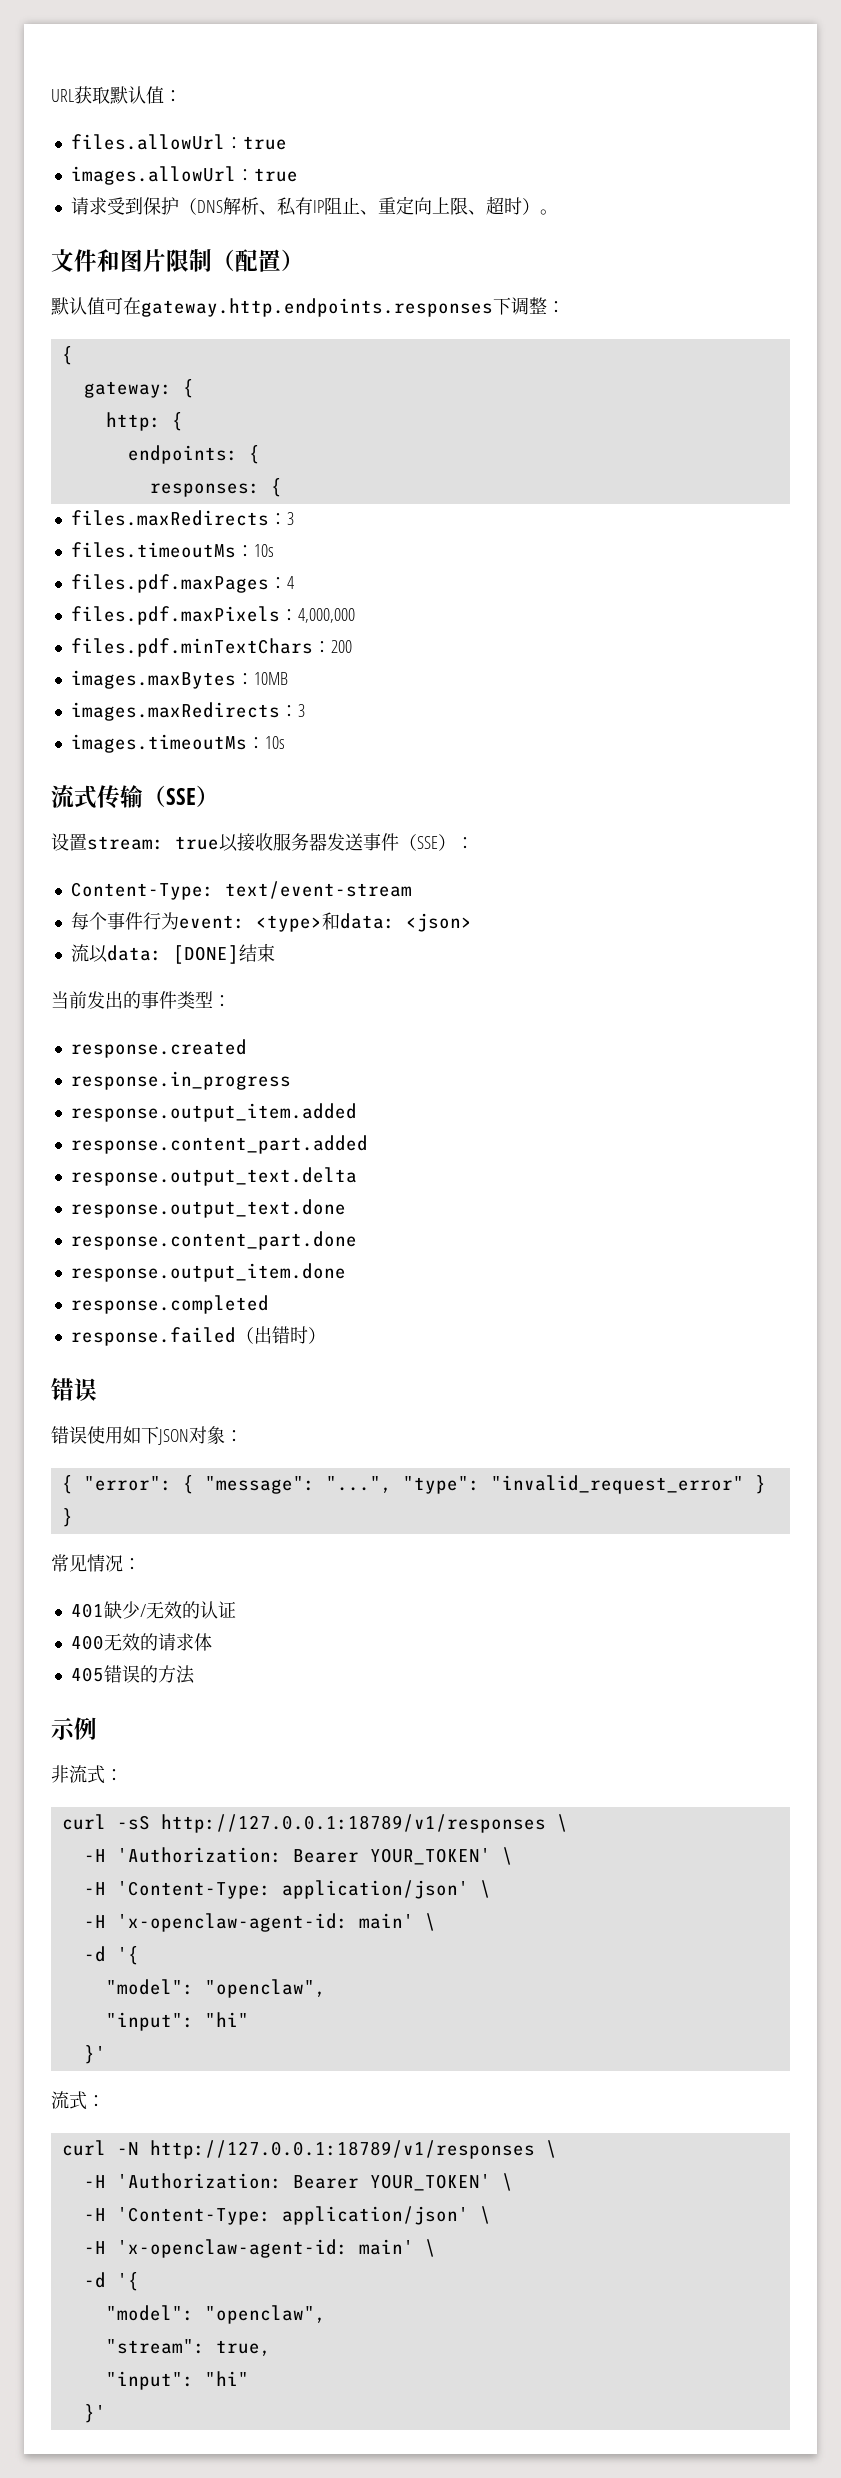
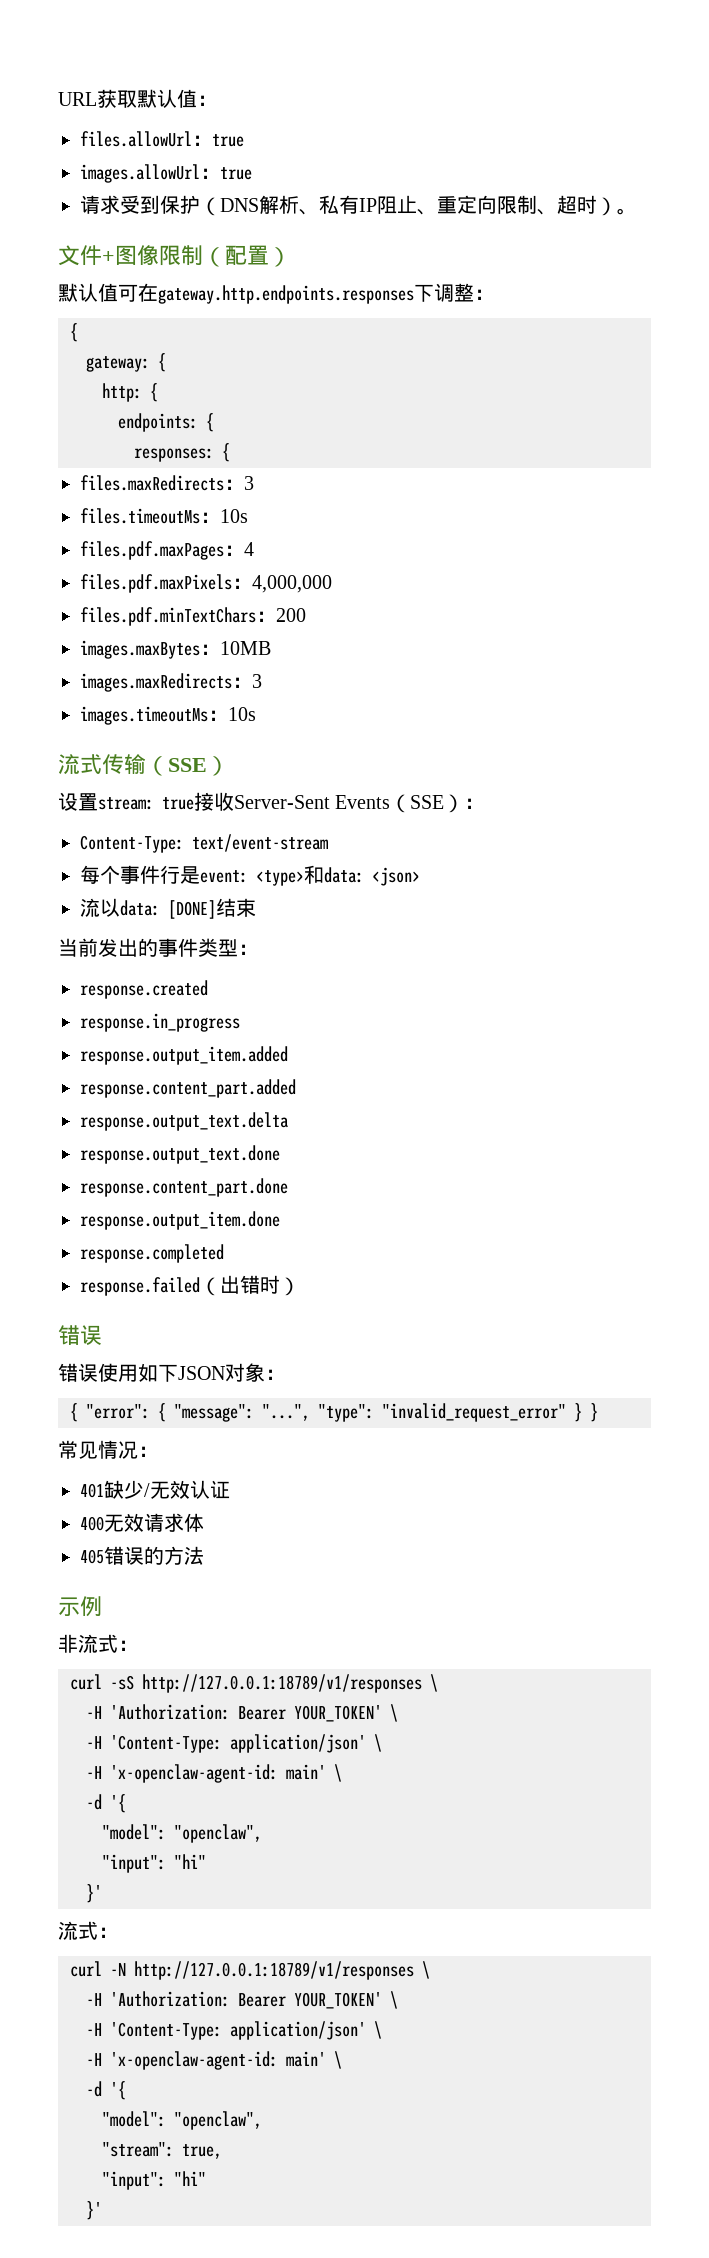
- 请求受到保护（DNS解析、私有IP阻止、重定向上限、超时）。
+ 请求受到保护（DNS解析、私有IP阻止、重定向限制、超时）。
- 文件和图片限制（配置）
+ 文件+图像限制（配置）
- 设置stream: true以接收服务器发送事件（SSE）：
+ 设置stream: true接收Server-Sent Events（SSE）：
- 每个事件行为event: <type>和data: <json>
+ 每个事件行是event: <type>和data: <json>
- 401缺少/无效的认证
+ 401缺少/无效认证
- 400无效的请求体
+ 400无效请求体

